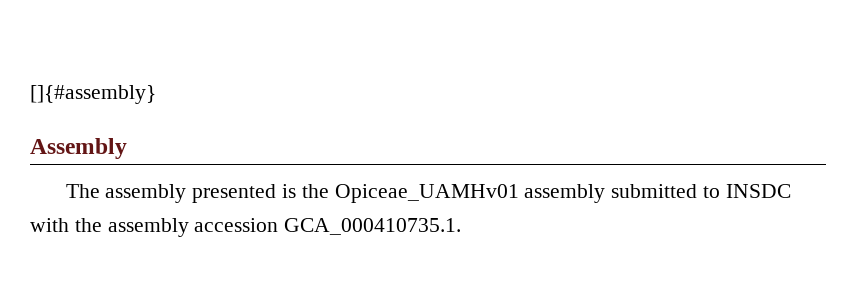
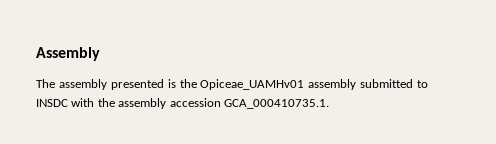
- []{#assembly}

